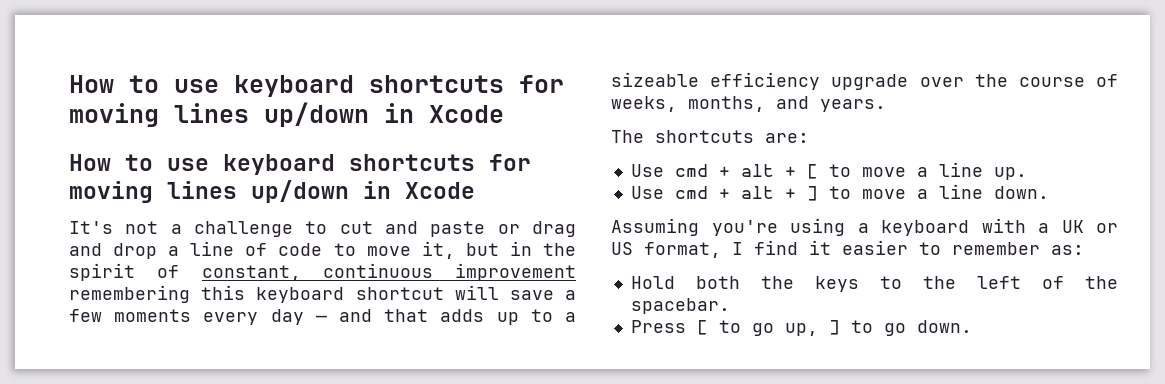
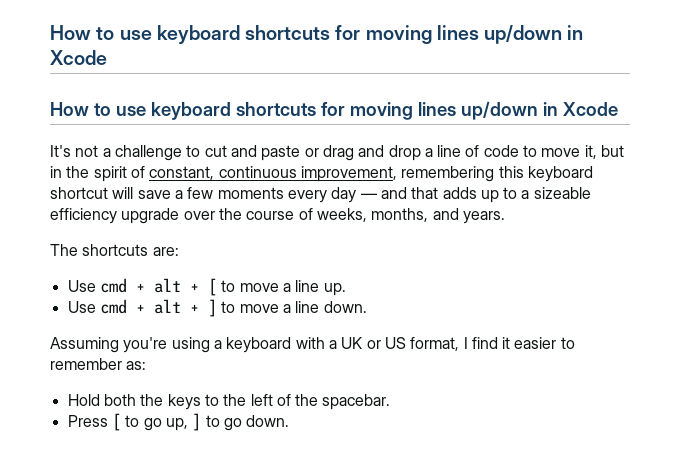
- It's not a challenge to cut and paste or drag and drop a line of code to move it, but in the spirit of constant, continuous improvement remembering this keyboard shortcut will save a few moments every day — and that adds up to a sizeable efficiency upgrade over the course of weeks, months, and years.
+ It's not a challenge to cut and paste or drag and drop a line of code to move it, but in the spirit of constant, continuous improvement, remembering this keyboard shortcut will save a few moments every day — and that adds up to a sizeable efficiency upgrade over the course of weeks, months, and years.

